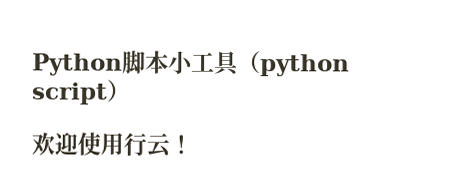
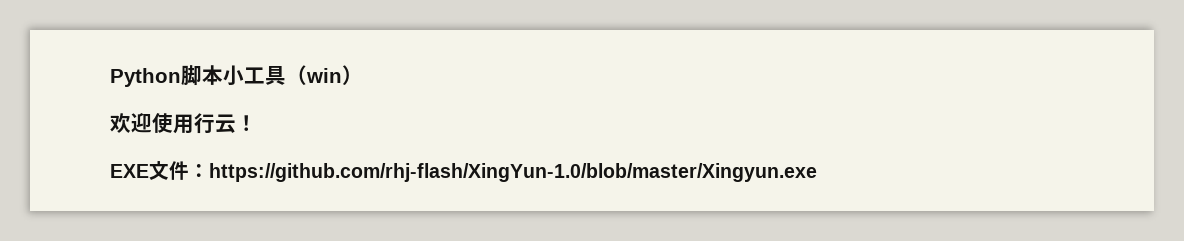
- Python脚本小工具（python script）
+ Python脚本小工具（win）
+ EXE文件：https://github.com/rhj-flash/XingYun-1.0/blob/master/Xingyun.exe

